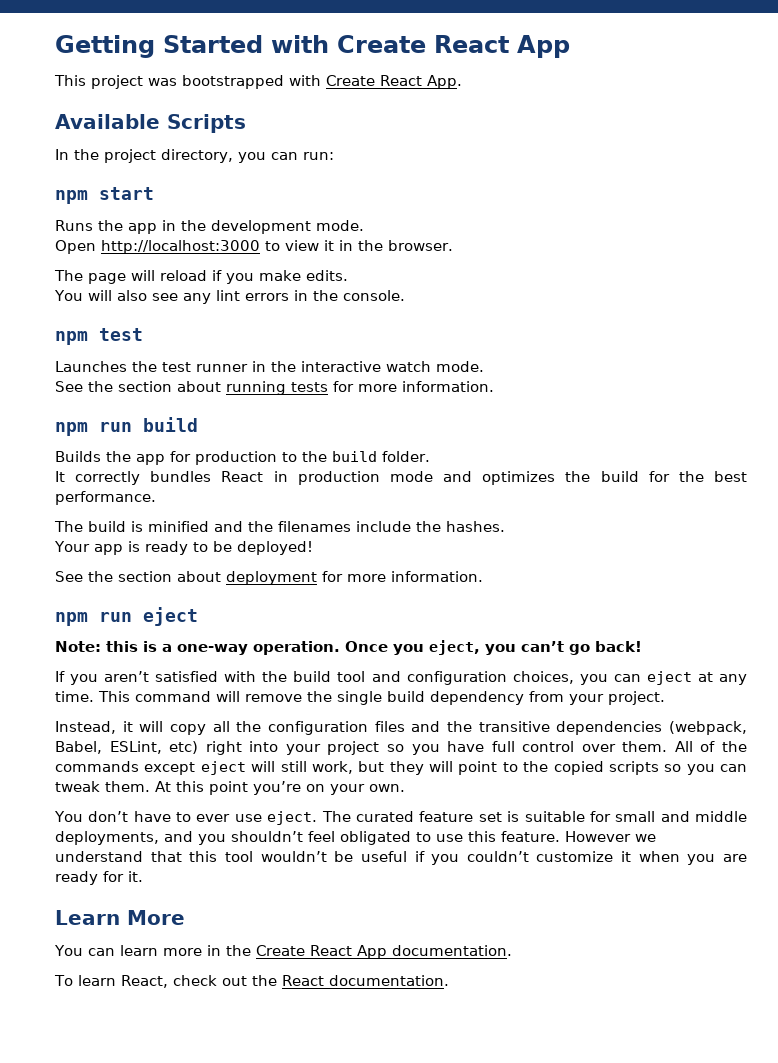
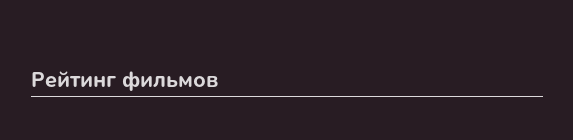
- Getting Started with Create React App
- This project was bootstrapped with Create React App.
- Available Scripts
- In the project directory, you can run:
- npm start
- Runs the app in the development mode.
- Open http://localhost:3000 to view it in the browser.
- The page will reload if you make edits.
- You will also see any lint errors in the console.
- npm test
- Launches the test runner in the interactive watch mode.
- See the section about running tests for more information.
- npm run build
- Builds the app for production to the build folder.
- It correctly bundles React in production mode and optimizes the build for the best performance.
- The build is minified and the filenames include the hashes.
- Your app is ready to be deployed!
- See the section about deployment for more information.
- npm run eject
- Note: this is a one-way operation. Once you eject, you can’t go back!
- If you aren’t satisfied with the build tool and configuration choices, you can eject at any time. This command will remove the single build dependency from your project.
- Instead, it will copy all the configuration files and the transitive dependencies (webpack, Babel, ESLint, etc) right into your project so you have full control over them. All of the commands except eject will still work, but they will point to the copied scripts so you can tweak them. At this point you’re on your own.
- You don’t have to ever use eject. The curated feature set is suitable for small and middle deployments, and you shouldn’t feel obligated to use this feature. However we understand that this tool wouldn’t be useful if you couldn’t customize it when you are ready for it.
- Learn More
- You can learn more in the Create React App documentation.
- To learn React, check out the React documentation.
+ Рейтинг фильмов

